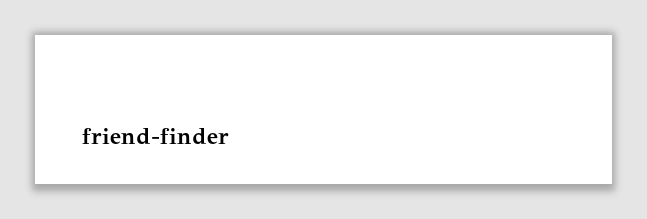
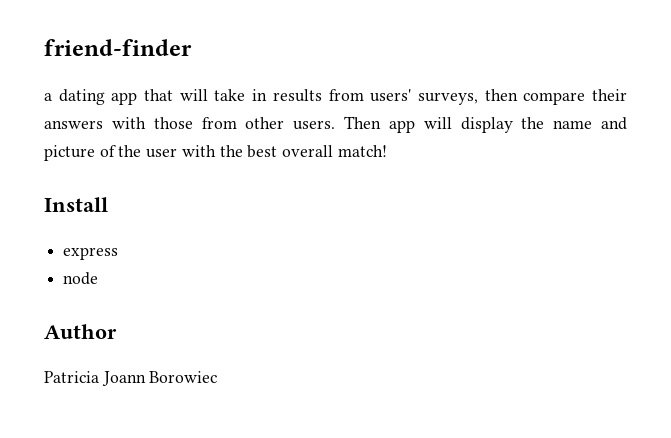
+ a dating app that will take in results from users' surveys, then compare their answers with those from other users. Then app will display the name and picture of the user with the best overall match!
+ Install
+ express
+ node
+ Author
+ Patricia Joann Borowiec

